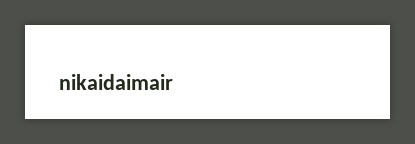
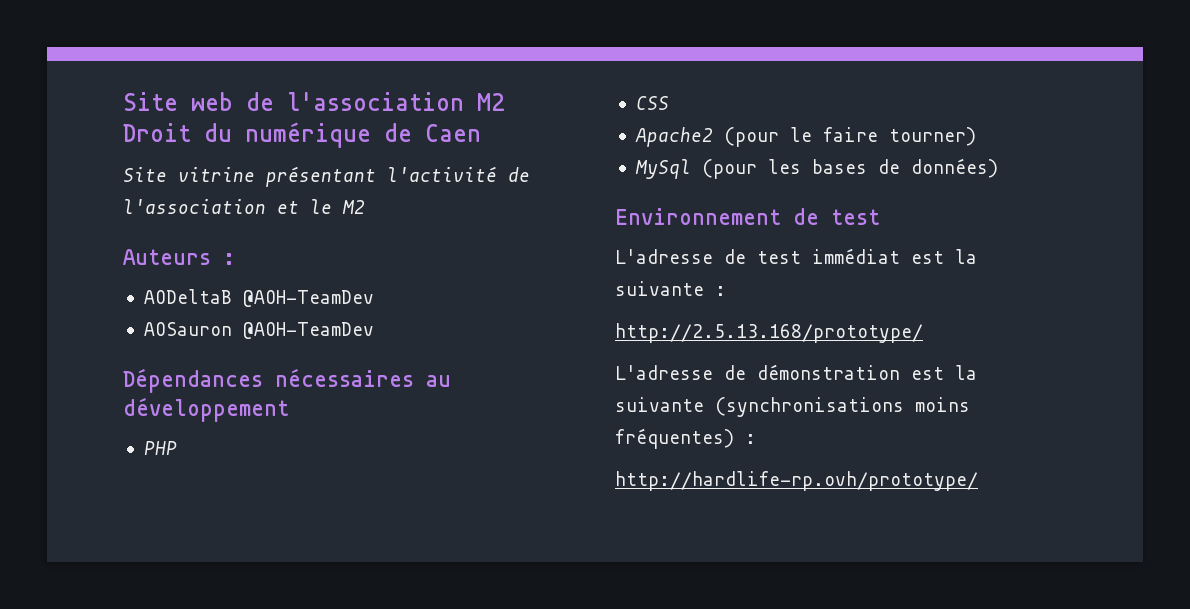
- nikaidaimair
+ Site web de l'association M2 Droit du numérique de Caen
+ Site vitrine présentant l'activité de l'association et le M2
+ Auteurs :
+ AODeltaB @AOH-TeamDev
+ AOSauron @AOH-TeamDev
+ Dépendances nécessaires au développement
+ PHP
+ CSS
+ Apache2 (pour le faire tourner)
+ MySql (pour les bases de données)
+ Environnement de test
+ L'adresse de test immédiat est la suivante :
+ http://2.5.13.168/prototype/
+ L'adresse de démonstration est la suivante (synchronisations moins fréquentes) :
+ http://hardlife-rp.ovh/prototype/

